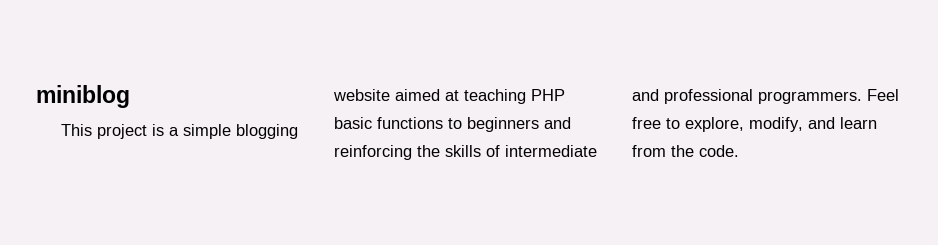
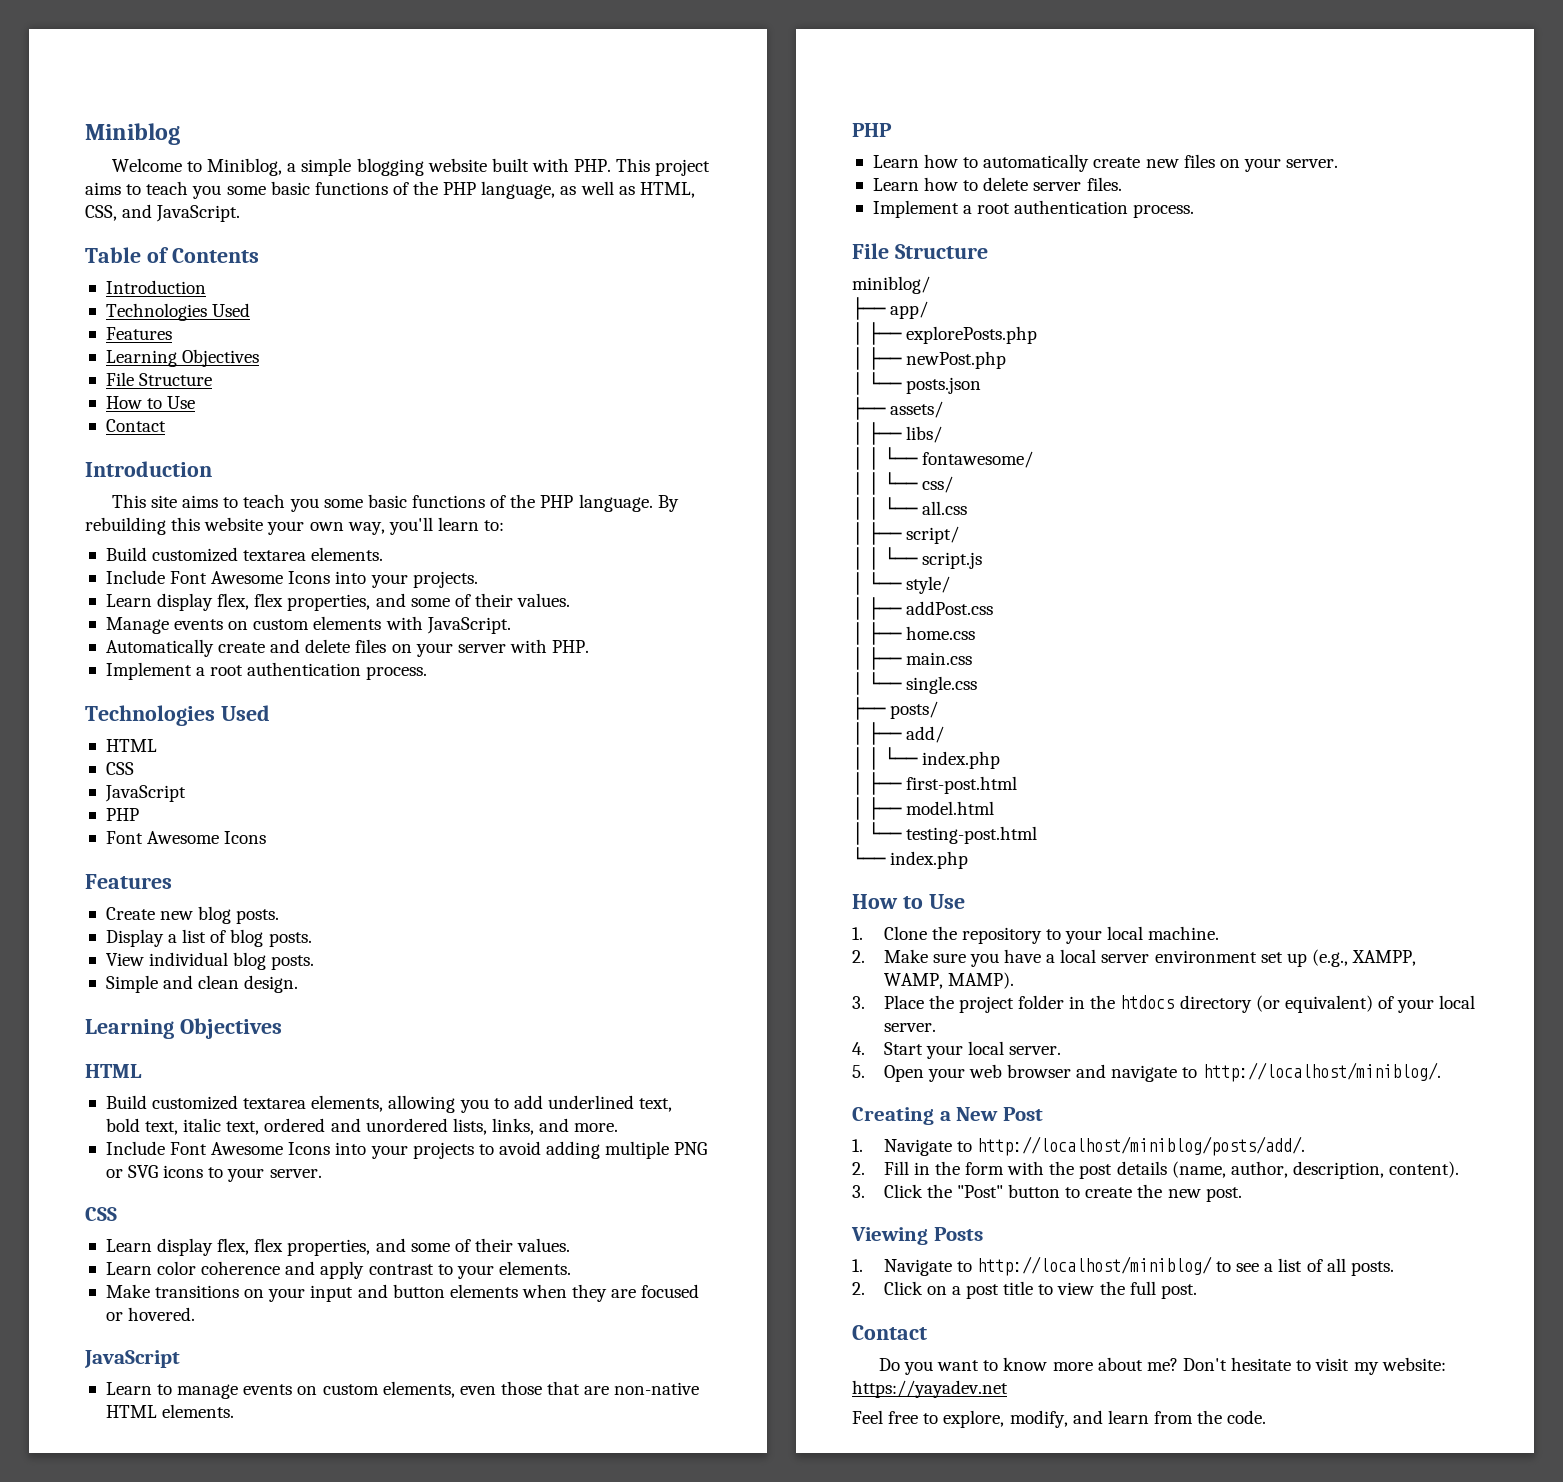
- miniblog
- This project is a simple blogging website aimed at teaching PHP basic functions to beginners and reinforcing the skills of intermediate and professional programmers. Feel free to explore, modify, and learn from the code.
+ Miniblog
+ Welcome to Miniblog, a simple blogging website built with PHP. This project aims to teach you some basic functions of the PHP language, as well as HTML, CSS, and JavaScript.
+ Table of Contents
+ Introduction
+ Technologies Used
+ Features
+ Learning Objectives
+ File Structure
+ How to Use
+ Contact
+ Introduction
+ This site aims to teach you some basic functions of the PHP language. By rebuilding this website your own way, you'll learn to:
+ Build customized textarea elements.
+ Include Font Awesome Icons into your projects.
+ Learn display flex, flex properties, and some of their values.
+ Manage events on custom elements with JavaScript.
+ Automatically create and delete files on your server with PHP.
+ Implement a root authentication process.
+ Technologies Used
+ HTML
+ CSS
+ JavaScript
+ PHP
+ Font Awesome Icons
+ Features
+ Create new blog posts.
+ Display a list of blog posts.
+ View individual blog posts.
+ Simple and clean design.
+ Learning Objectives
+ HTML
+ Build customized textarea elements, allowing you to add underlined text, bold text, italic text, ordered and unordered lists, links, and more.
+ Include Font Awesome Icons into your projects to avoid adding multiple PNG or SVG icons to your server.
+ CSS
+ Learn display flex, flex properties, and some of their values.
+ Learn color coherence and apply contrast to your elements.
+ Make transitions on your input and button elements when they are focused or hovered.
+ JavaScript
+ Learn to manage events on custom elements, even those that are non-native HTML elements.
+ PHP
+ Learn how to automatically create new files on your server.
+ Learn how to delete server files.
+ Implement a root authentication process.
+ File Structure
+ miniblog/
+ ├── app/
+ │ ├── explorePosts.php
+ │ ├── newPost.php
+ │ └── posts.json
+ ├── assets/
+ │ ├── libs/
+ │ │ └── fontawesome/
+ │ │ └── css/
+ │ │ └── all.css
+ │ ├── script/
+ │ │ └── script.js
+ │ └── style/
+ │ ├── addPost.css
+ │ ├── home.css
+ │ ├── main.css
+ │ └── single.css
+ ├── posts/
+ │ ├── add/
+ │ │ └── index.php
+ │ ├── first-post.html
+ │ ├── model.html
+ │ └── testing-post.html
+ └── index.php
+ How to Use
+ 1. Clone the repository to your local machine.
+ 2. Make sure you have a local server environment set up (e.g., XAMPP, WAMP, MAMP).
+ 3. Place the project folder in the htdocs directory (or equivalent) of your local server.
+ 4. Start your local server.
+ 5. Open your web browser and navigate to http://localhost/miniblog/.
+ Creating a New Post
+ 1. Navigate to http://localhost/miniblog/posts/add/.
+ 2. Fill in the form with the post details (name, author, description, content).
+ 3. Click the "Post" button to create the new post.
+ Viewing Posts
+ 1. Navigate to http://localhost/miniblog/ to see a list of all posts.
+ 2. Click on a post title to view the full post.
+ Contact
+ Do you want to know more about me? Don't hesitate to visit my website: https://yayadev.net
+ Feel free to explore, modify, and learn from the code.

